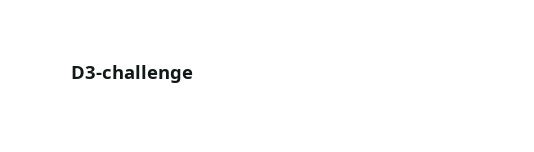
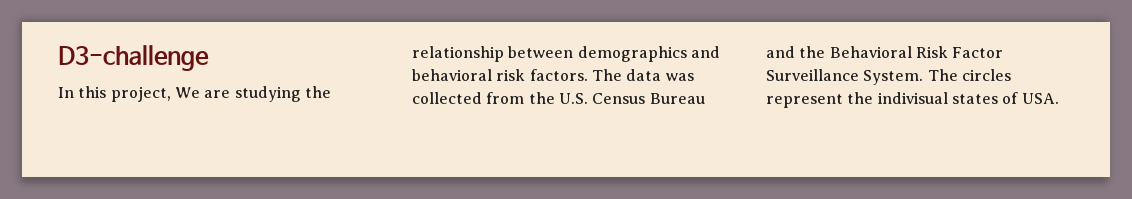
+ In this project, We are studying the relationship between demographics and behavioral risk factors. The data was collected from the U.S. Census Bureau and the Behavioral Risk Factor Surveillance System. The circles represent the indivisual states of USA.

